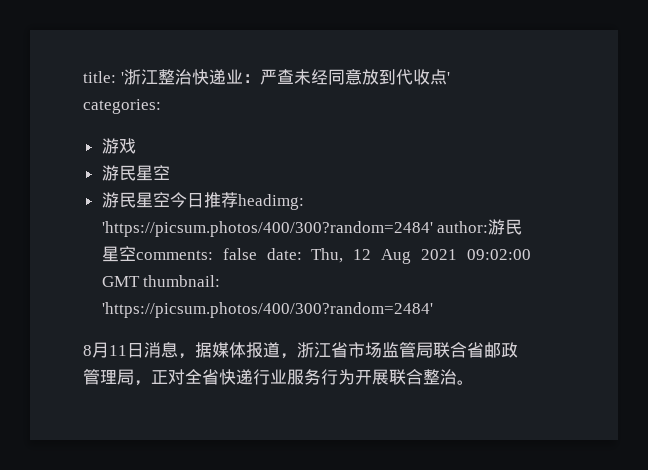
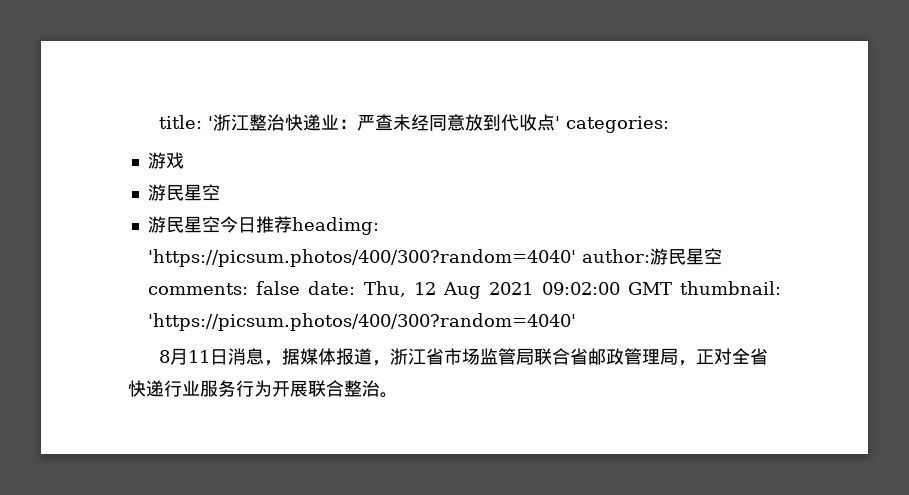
- 游民星空今日推荐headimg: 'https://picsum.photos/400/300?random=2484' author:游民星空comments: false date: Thu, 12 Aug 2021 09:02:00 GMT thumbnail: 'https://picsum.photos/400/300?random=2484'
+ 游民星空今日推荐headimg: 'https://picsum.photos/400/300?random=4040' author:游民星空comments: false date: Thu, 12 Aug 2021 09:02:00 GMT thumbnail: 'https://picsum.photos/400/300?random=4040'

